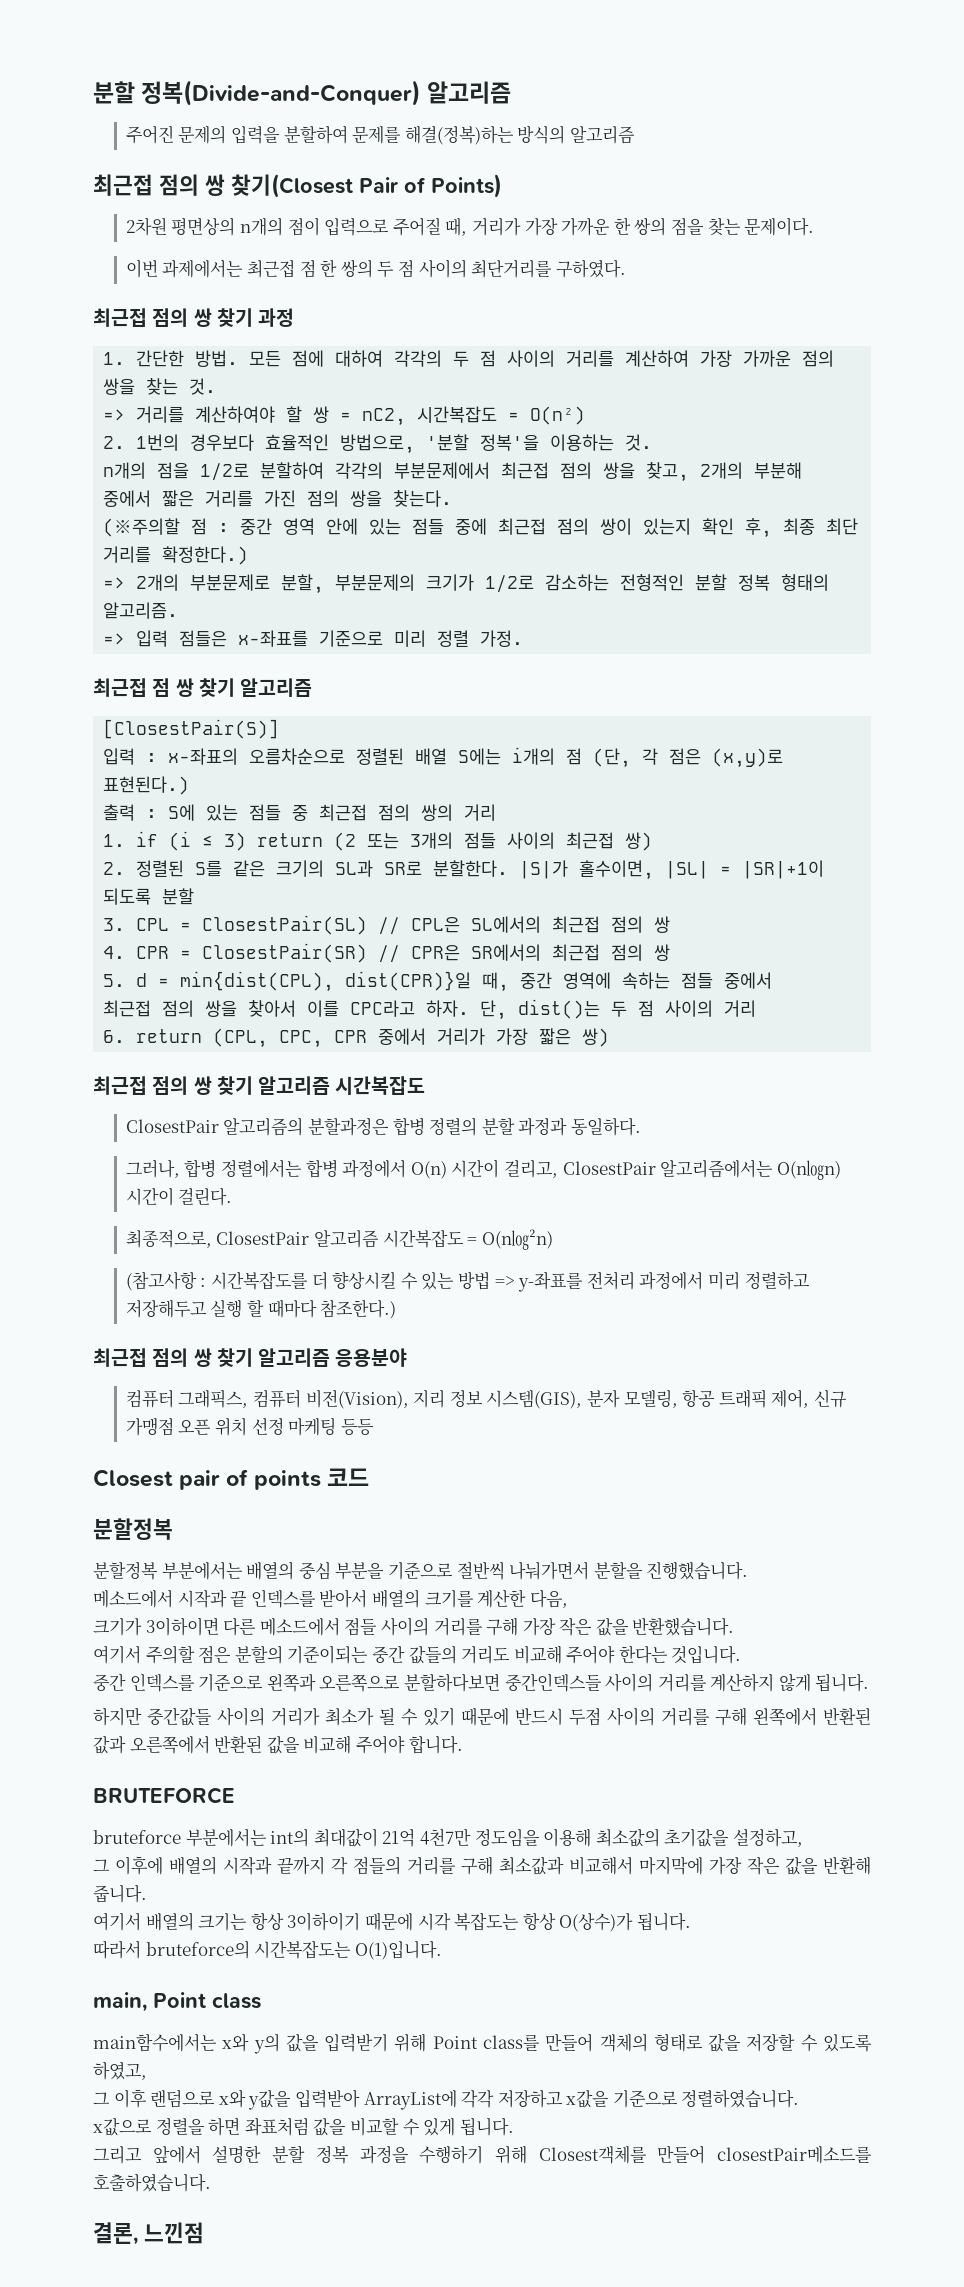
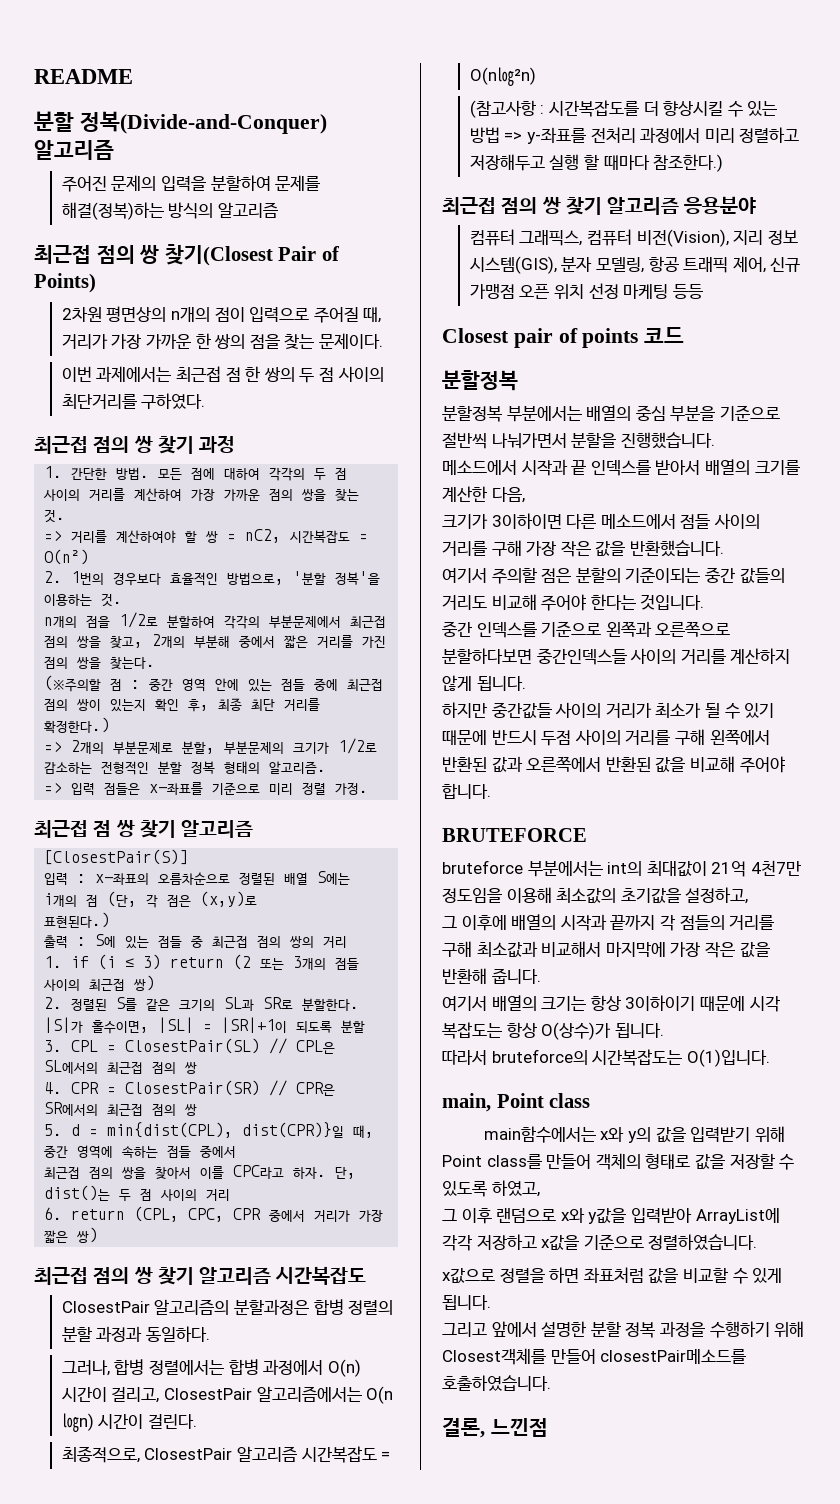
+ README

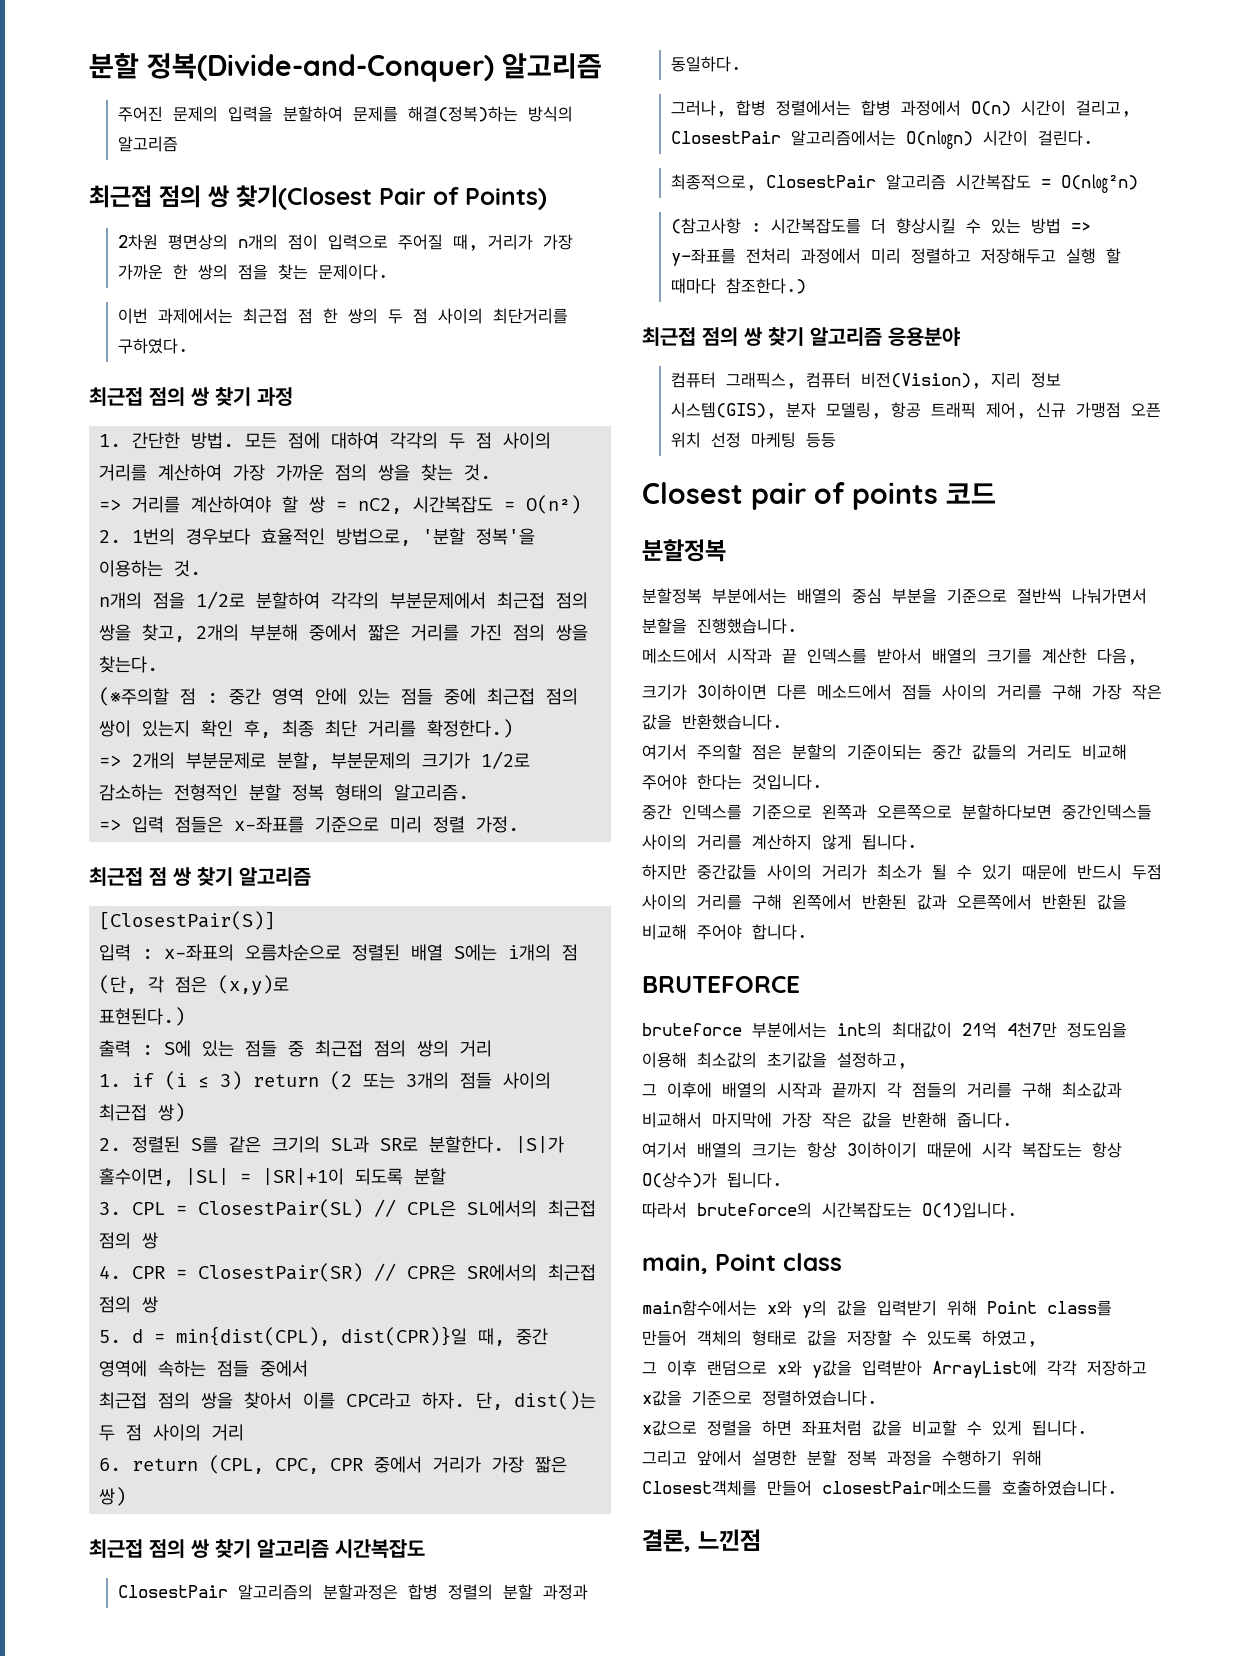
- README

